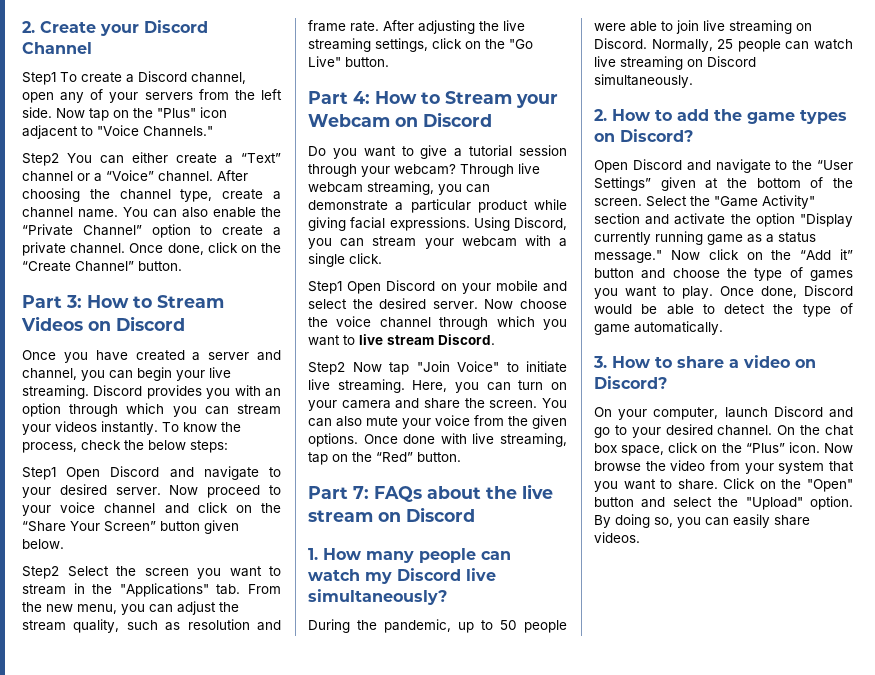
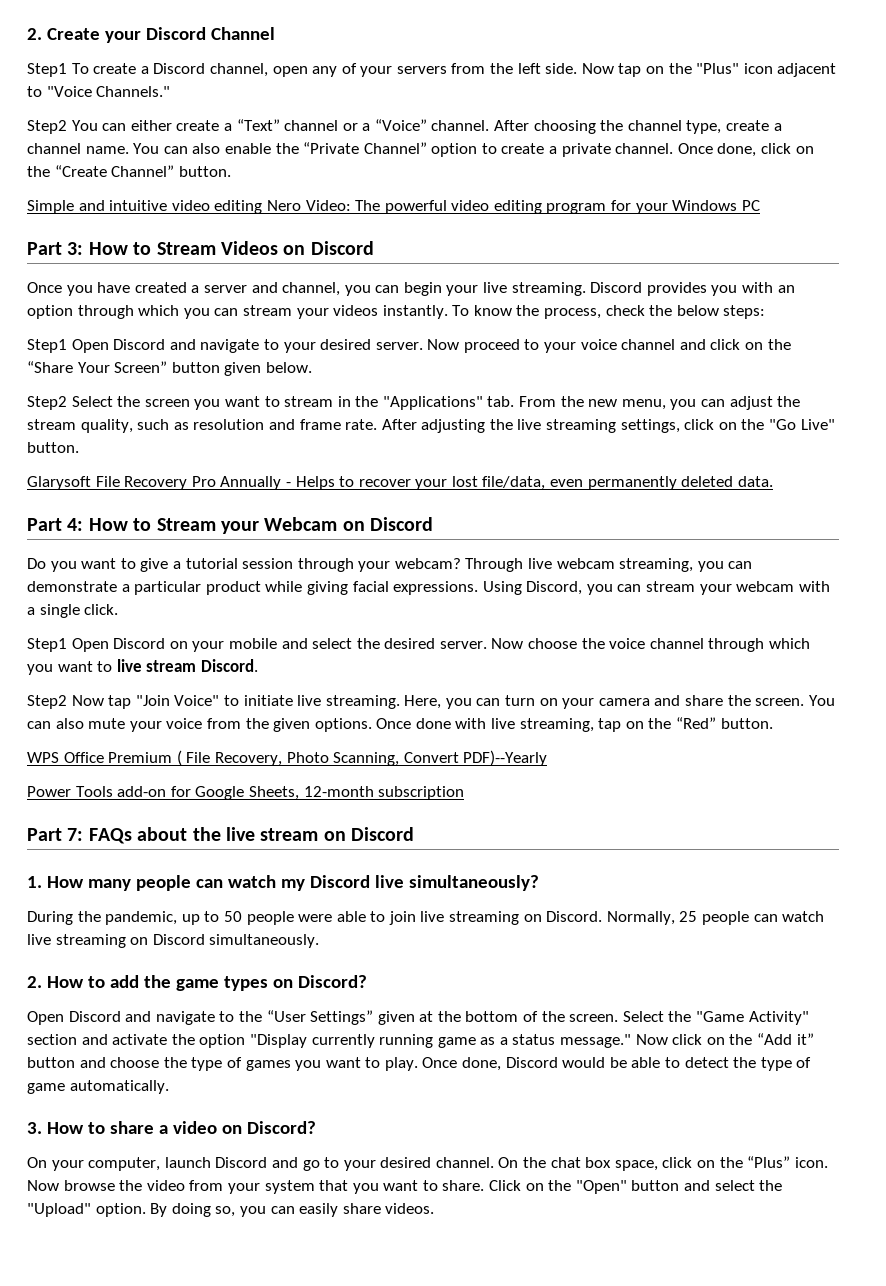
+ Simple and intuitive video editing Nero Video: The powerful video editing program for your Windows PC
+ Glarysoft File Recovery Pro Annually - Helps to recover your lost file/data, even permanently deleted data.
+ WPS Office Premium ( File Recovery, Photo Scanning, Convert PDF)--Yearly
+ Power Tools add-on for Google Sheets, 12-month subscription

